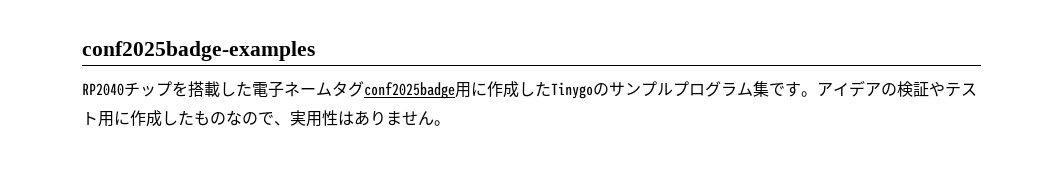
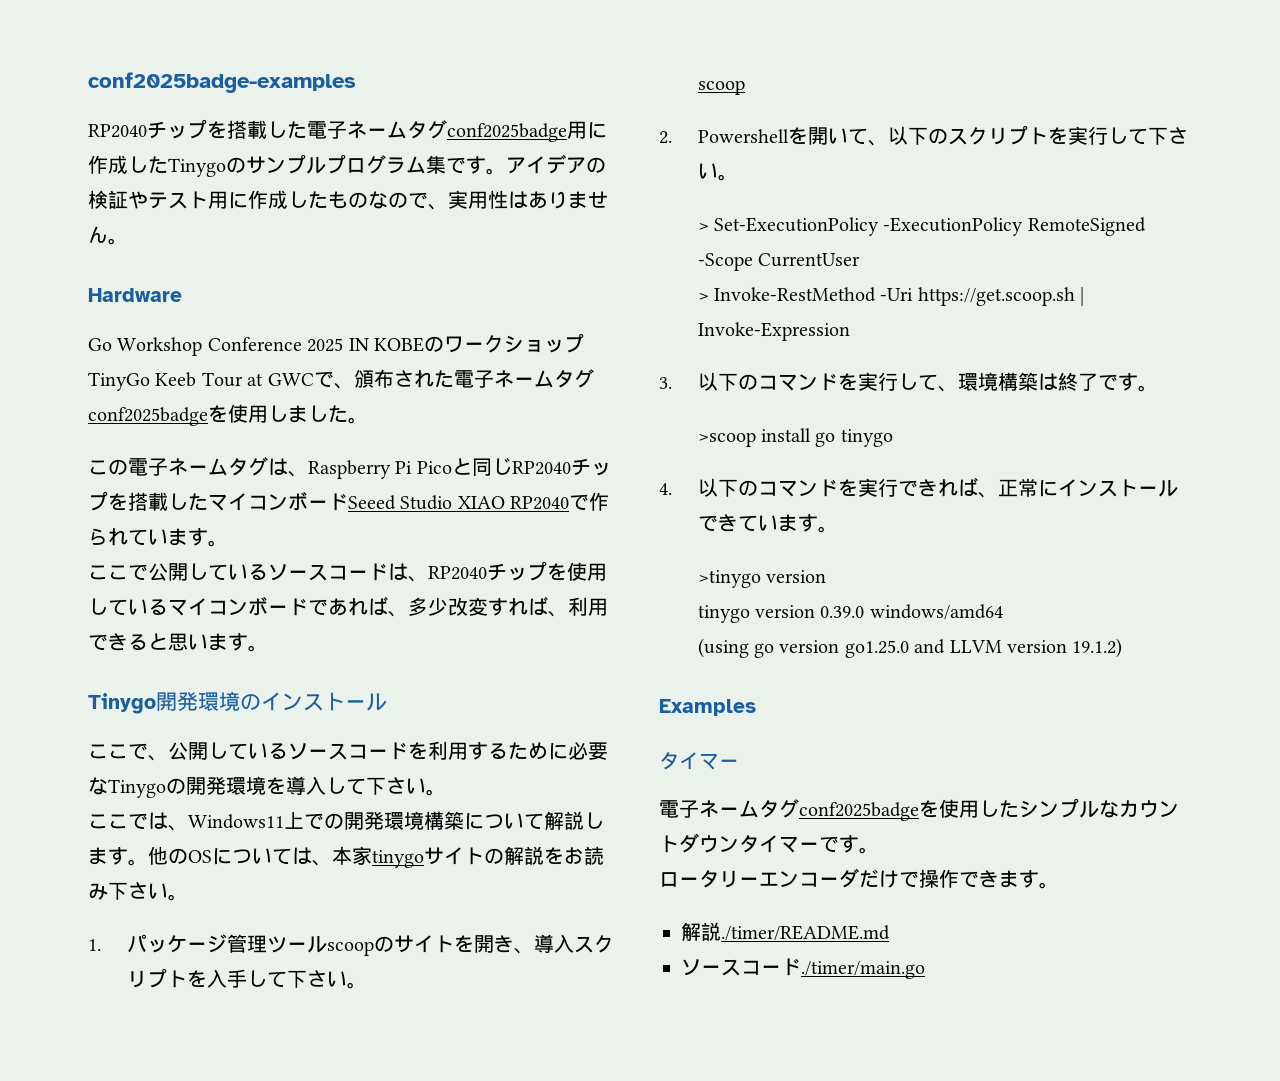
+ Hardware
+ Go Workshop Conference 2025 IN KOBEのワークショップTinyGo Keeb Tour at GWCで、頒布された電子ネームタグconf2025badgeを使用しました。
+ この電子ネームタグは、Raspberry Pi Picoと同じRP2040チップを搭載したマイコンボードSeeed Studio XIAO RP2040で作られています。
+ ここで公開しているソースコードは、RP2040チップを使用しているマイコンボードであれば、多少改変すれば、利用できると思います。
+ Tinygo開発環境のインストール
+ ここで、公開しているソースコードを利用するために必要なTinygoの開発環境を導入して下さい。
+ ここでは、Windows11上での開発環境構築について解説します。他のOSについては、本家tinygoサイトの解説をお読み下さい。
+ 1.パッケージ管理ツールscoopのサイトを開き、導入スクリプトを入手して下さい。
+ scoop
+ 2. Powershellを開いて、以下のスクリプトを実行して下さい。
+ > Set-ExecutionPolicy -ExecutionPolicy RemoteSigned -Scope CurrentUser
+ > Invoke-RestMethod -Uri https://get.scoop.sh | Invoke-Expression
+ 3.以下のコマンドを実行して、環境構築は終了です。
+ >scoop install go tinygo
+ 4.以下のコマンドを実行できれば、正常にインストールできています。
+ >tinygo version
+ tinygo version 0.39.0 windows/amd64
+ (using go version go1.25.0 and LLVM version 19.1.2)
+ Examples
+ タイマー
+ 電子ネームタグconf2025badgeを使用したシンプルなカウントダウンタイマーです。
+ ロータリーエンコーダだけで操作できます。
+ 解説./timer/README.md
+ ソースコード./timer/main.go

